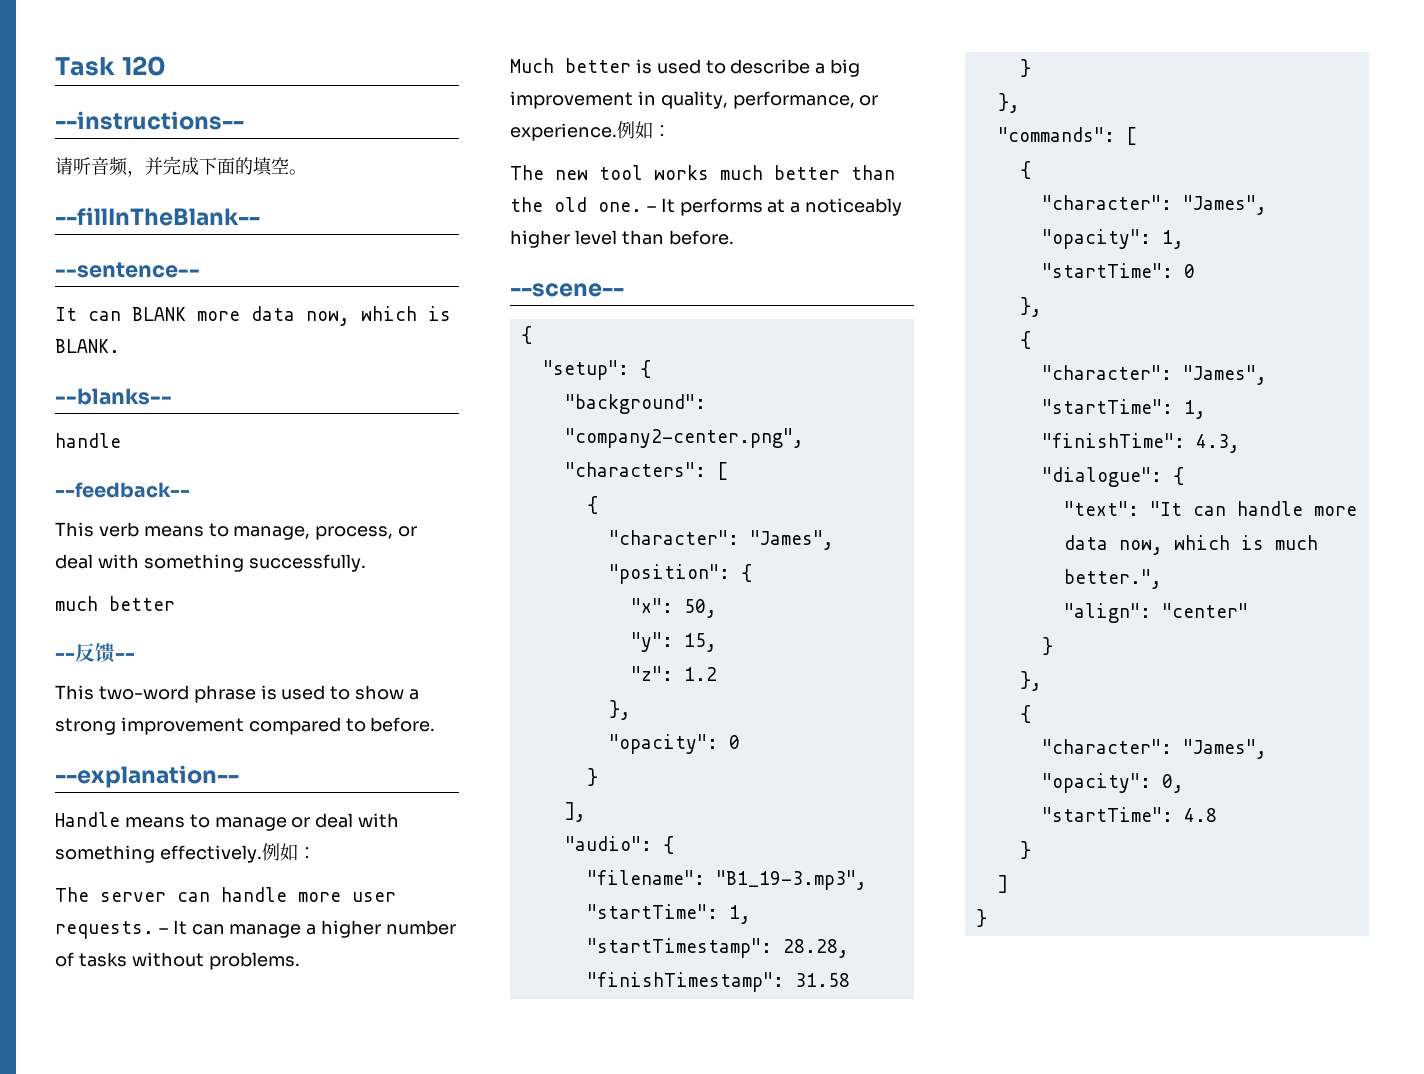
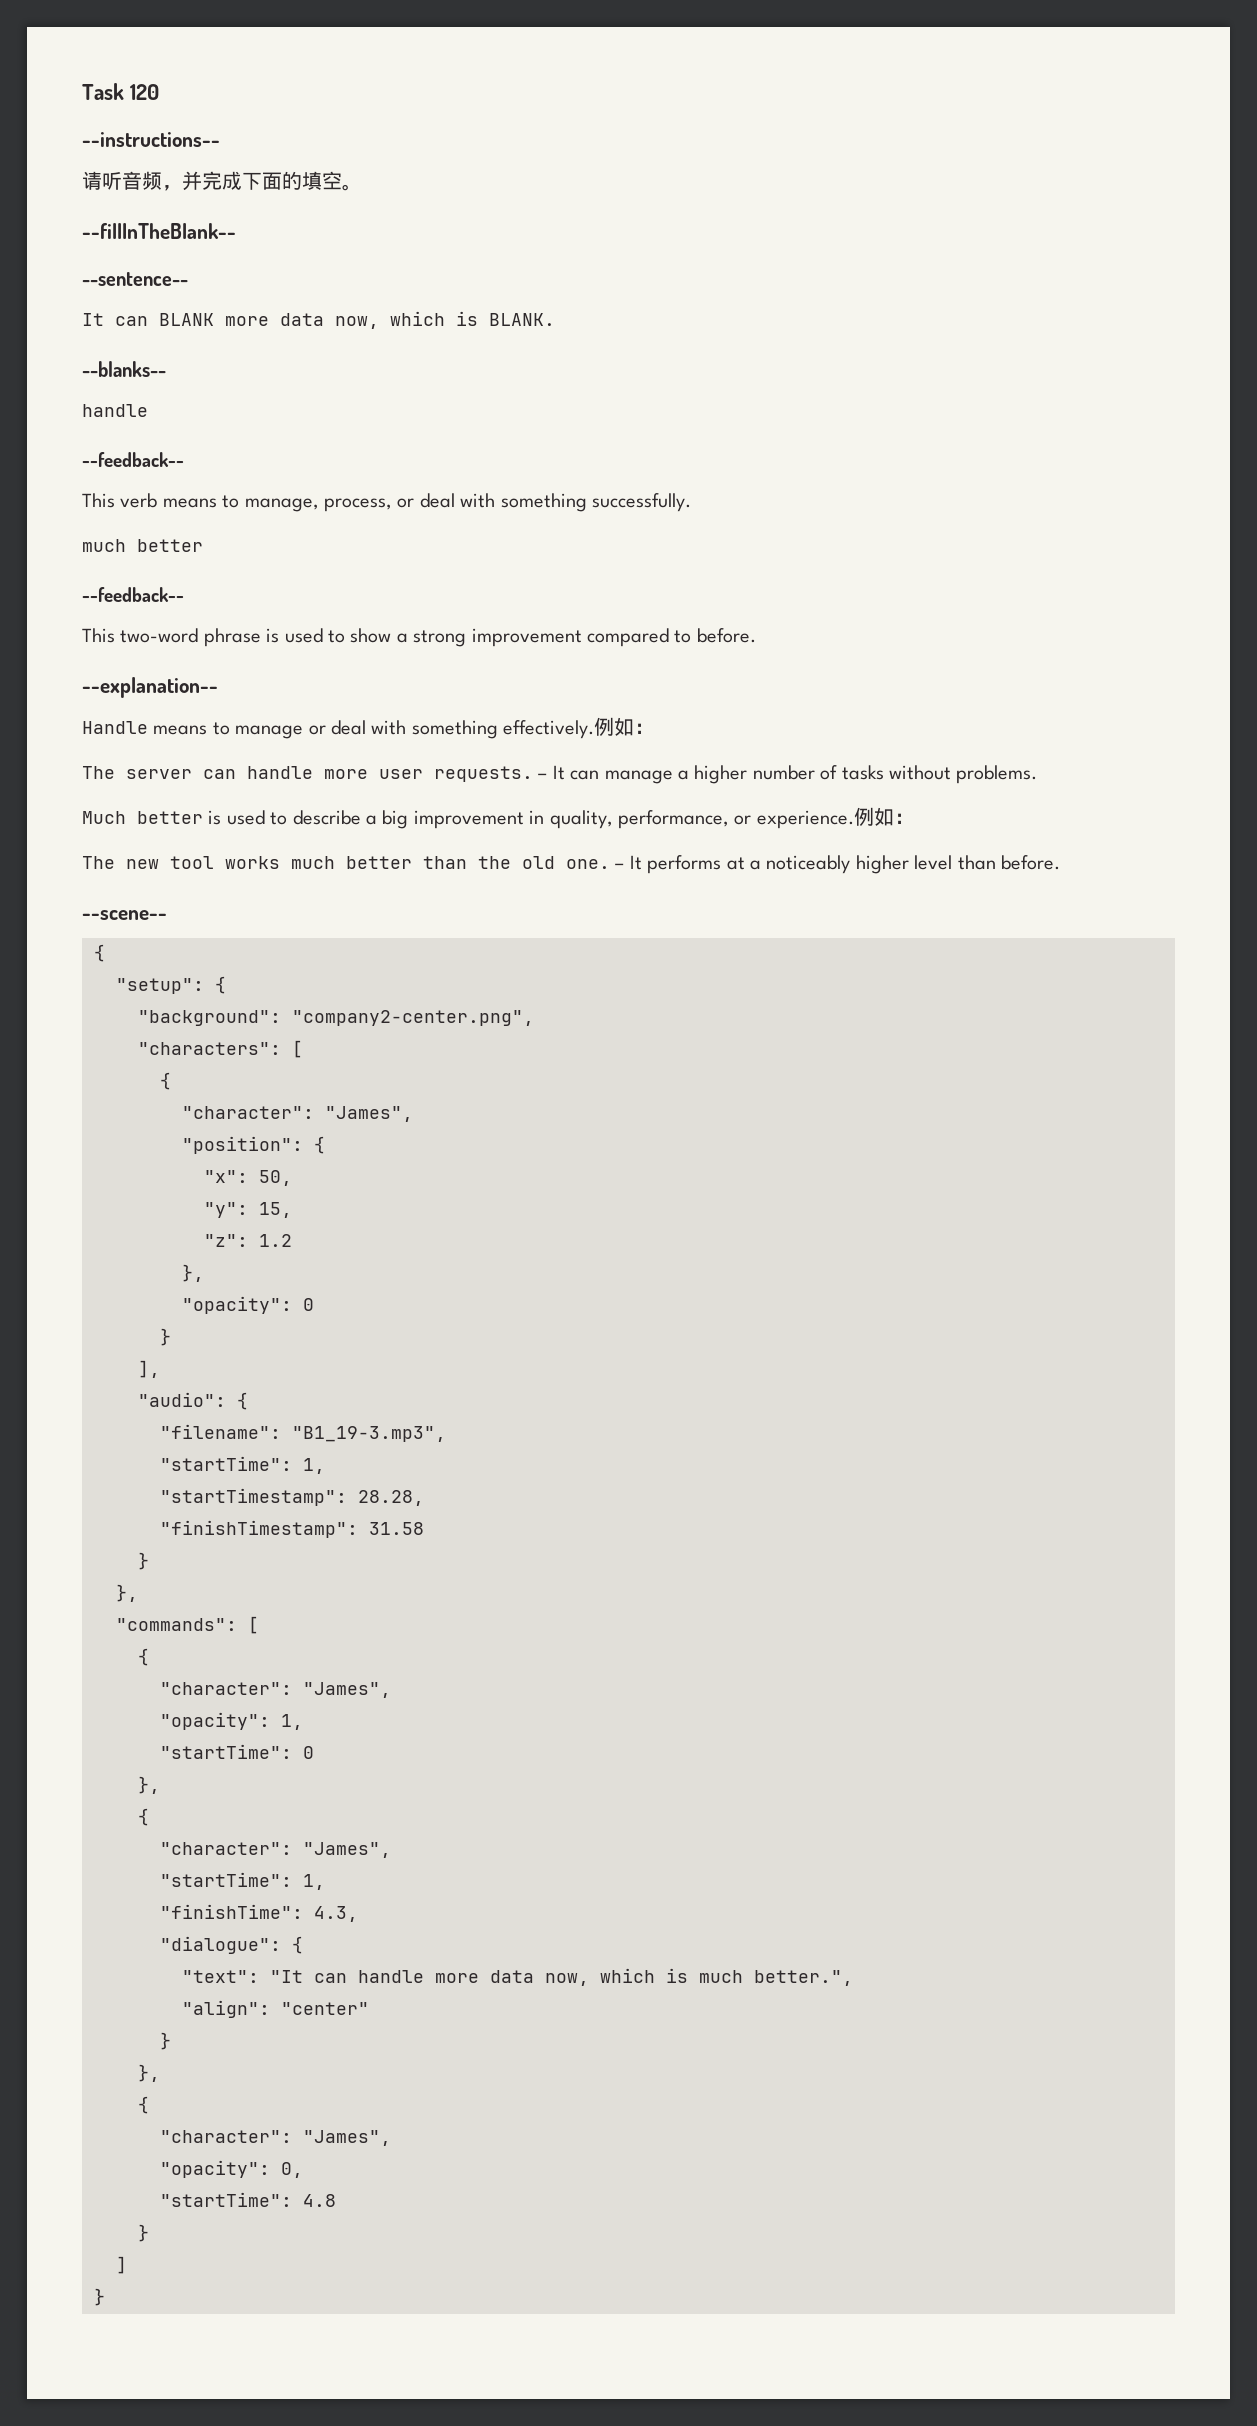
  This verb means to manage, process, or deal with something successfully.
  much better
- --反馈--
+ --feedback--

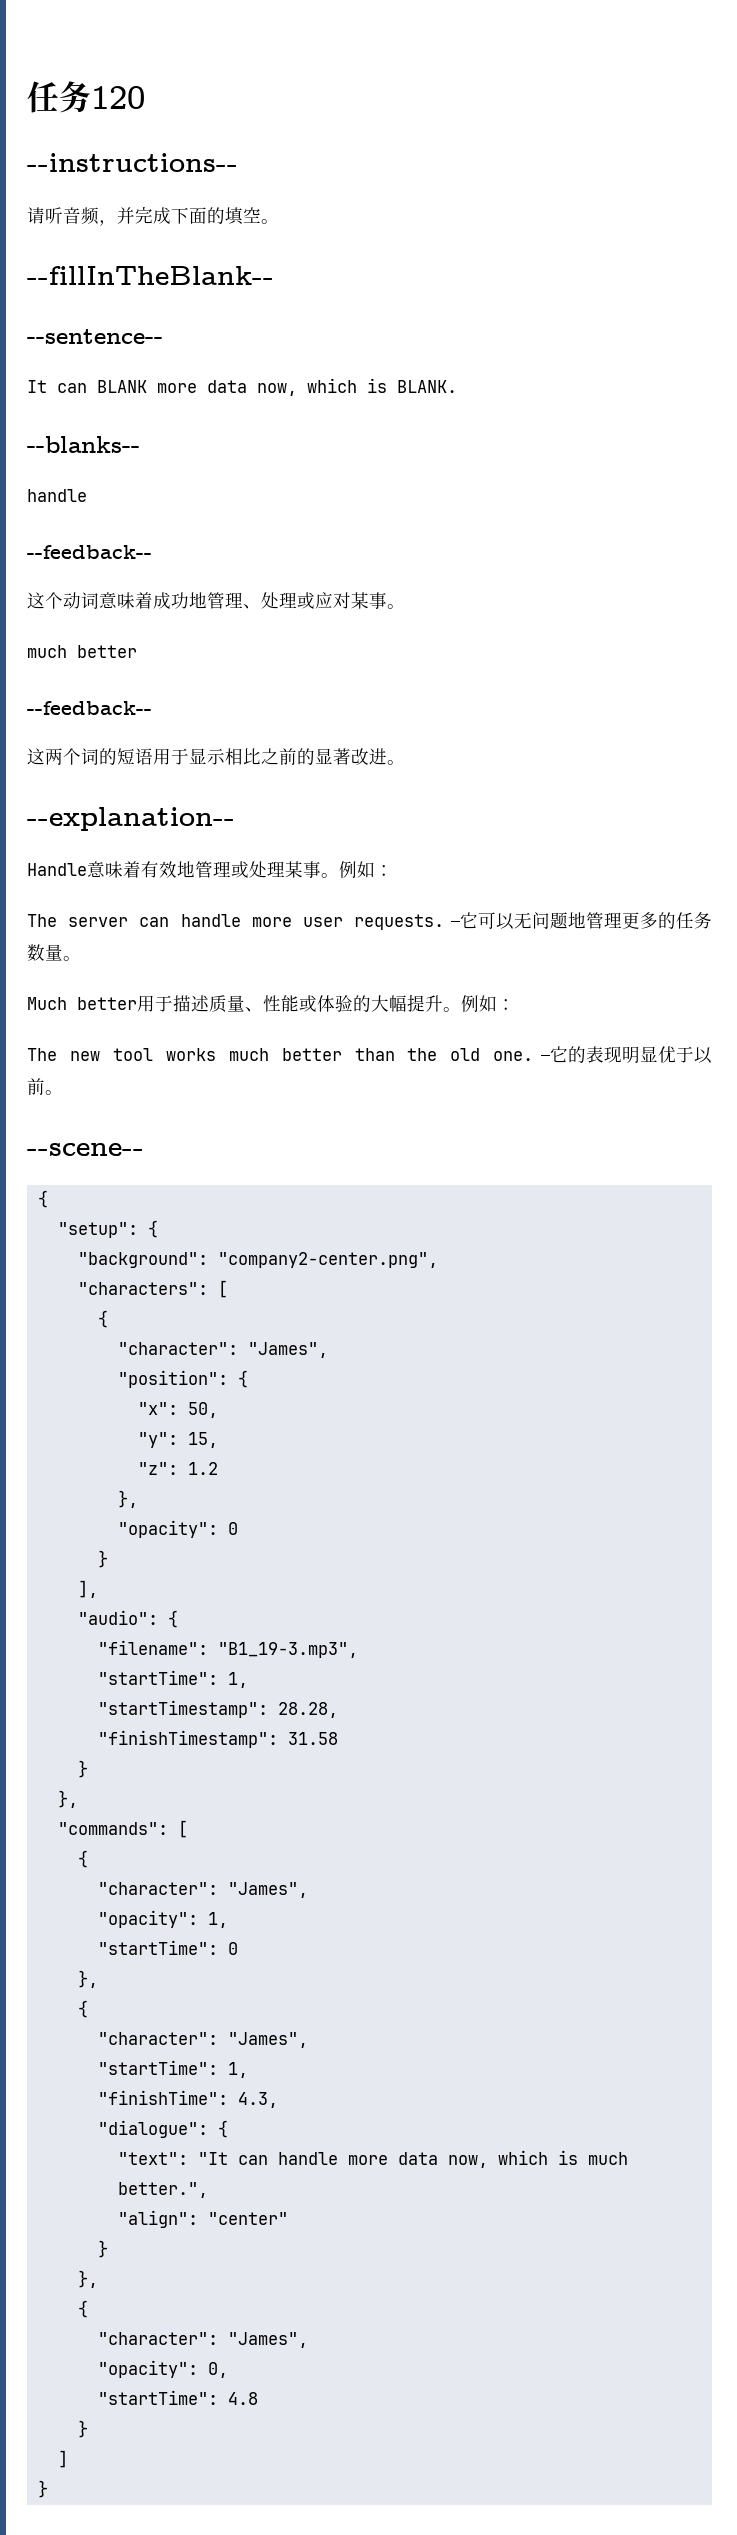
- Task 120
+ 任务120
- This verb means to manage, process, or deal with something successfully.
+ 这个动词意味着成功地管理、处理或应对某事。
  much better
  --feedback--
- This two-word phrase is used to show a strong improvement compared to before.
+ 这两个词的短语用于显示相比之前的显著改进。
  --explanation--
- Handle means to manage or deal with something effectively.
+ Handle意味着有效地管理或处理某事。
- – It can manage a higher number of tasks without problems.
- Much better is used to describe a big improvement in quality, performance, or experience.
+ –它可以无问题地管理更多的任务数量。
+ Much better用于描述质量、性能或体验的大幅提升。
- – It performs at a noticeably higher level than before.
+ –它的表现明显优于以前。

